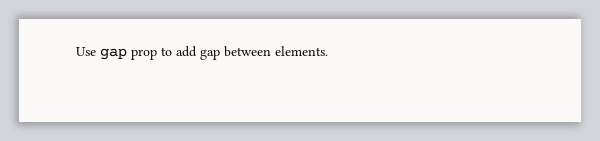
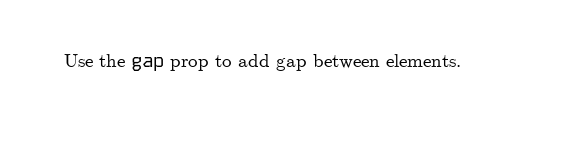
- Use gap prop to add gap between elements.
+ Use the gap prop to add gap between elements.

